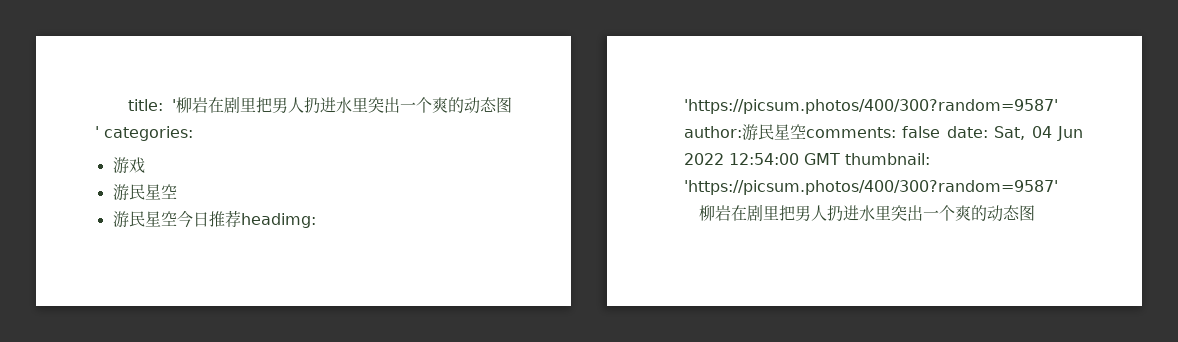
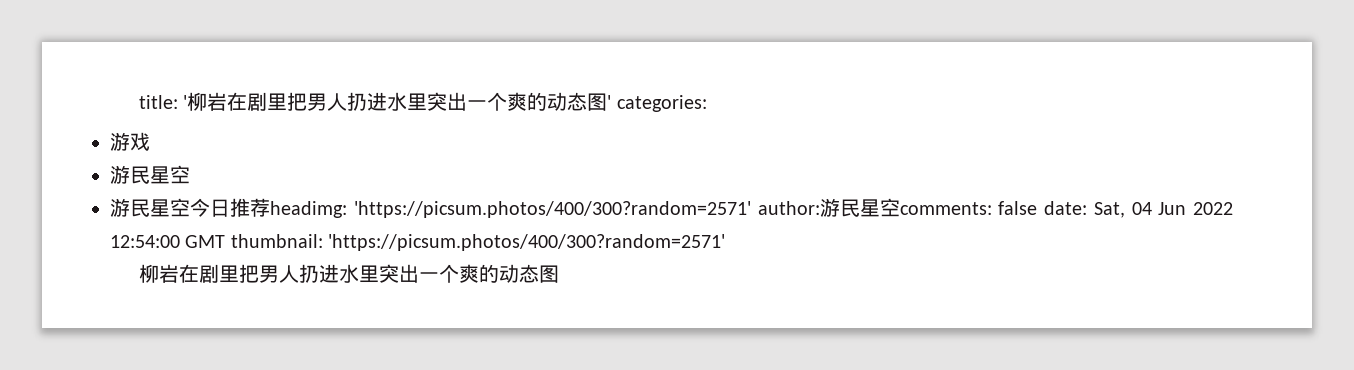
- 游民星空今日推荐headimg: 'https://picsum.photos/400/300?random=9587' author:游民星空comments: false date: Sat, 04 Jun 2022 12:54:00 GMT thumbnail: 'https://picsum.photos/400/300?random=9587'
+ 游民星空今日推荐headimg: 'https://picsum.photos/400/300?random=2571' author:游民星空comments: false date: Sat, 04 Jun 2022 12:54:00 GMT thumbnail: 'https://picsum.photos/400/300?random=2571'

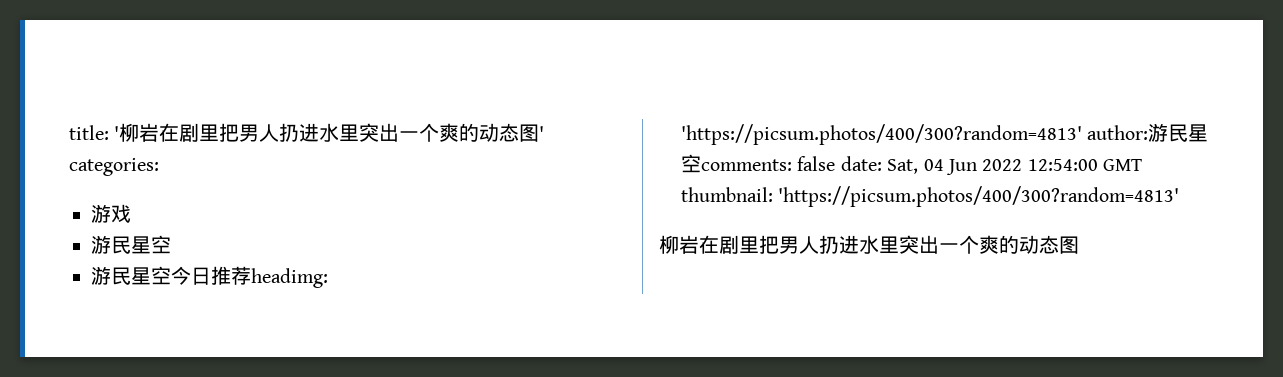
- 游民星空今日推荐headimg: 'https://picsum.photos/400/300?random=2571' author:游民星空comments: false date: Sat, 04 Jun 2022 12:54:00 GMT thumbnail: 'https://picsum.photos/400/300?random=2571'
+ 游民星空今日推荐headimg: 'https://picsum.photos/400/300?random=4813' author:游民星空comments: false date: Sat, 04 Jun 2022 12:54:00 GMT thumbnail: 'https://picsum.photos/400/300?random=4813'

